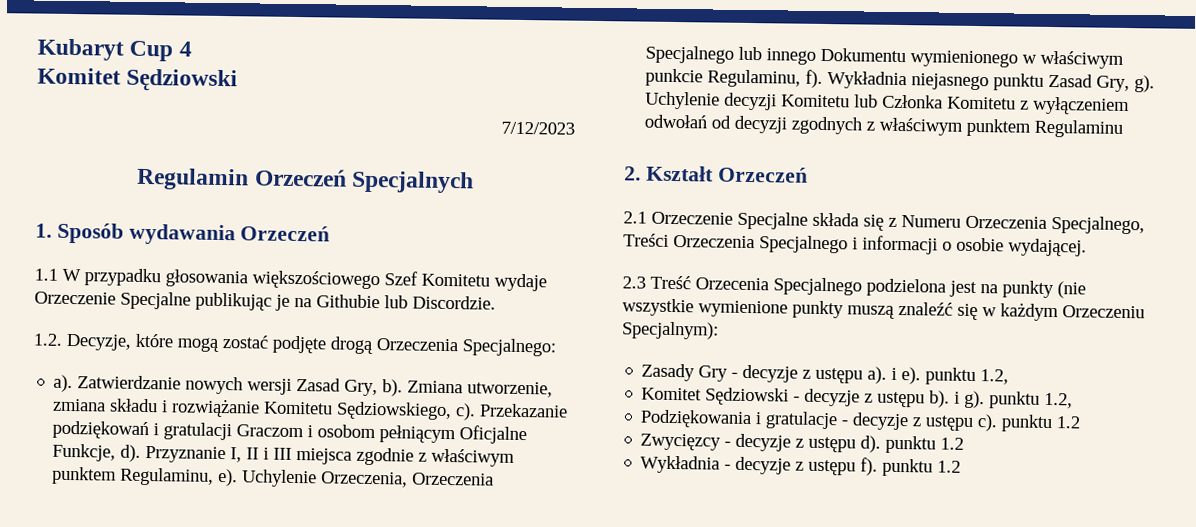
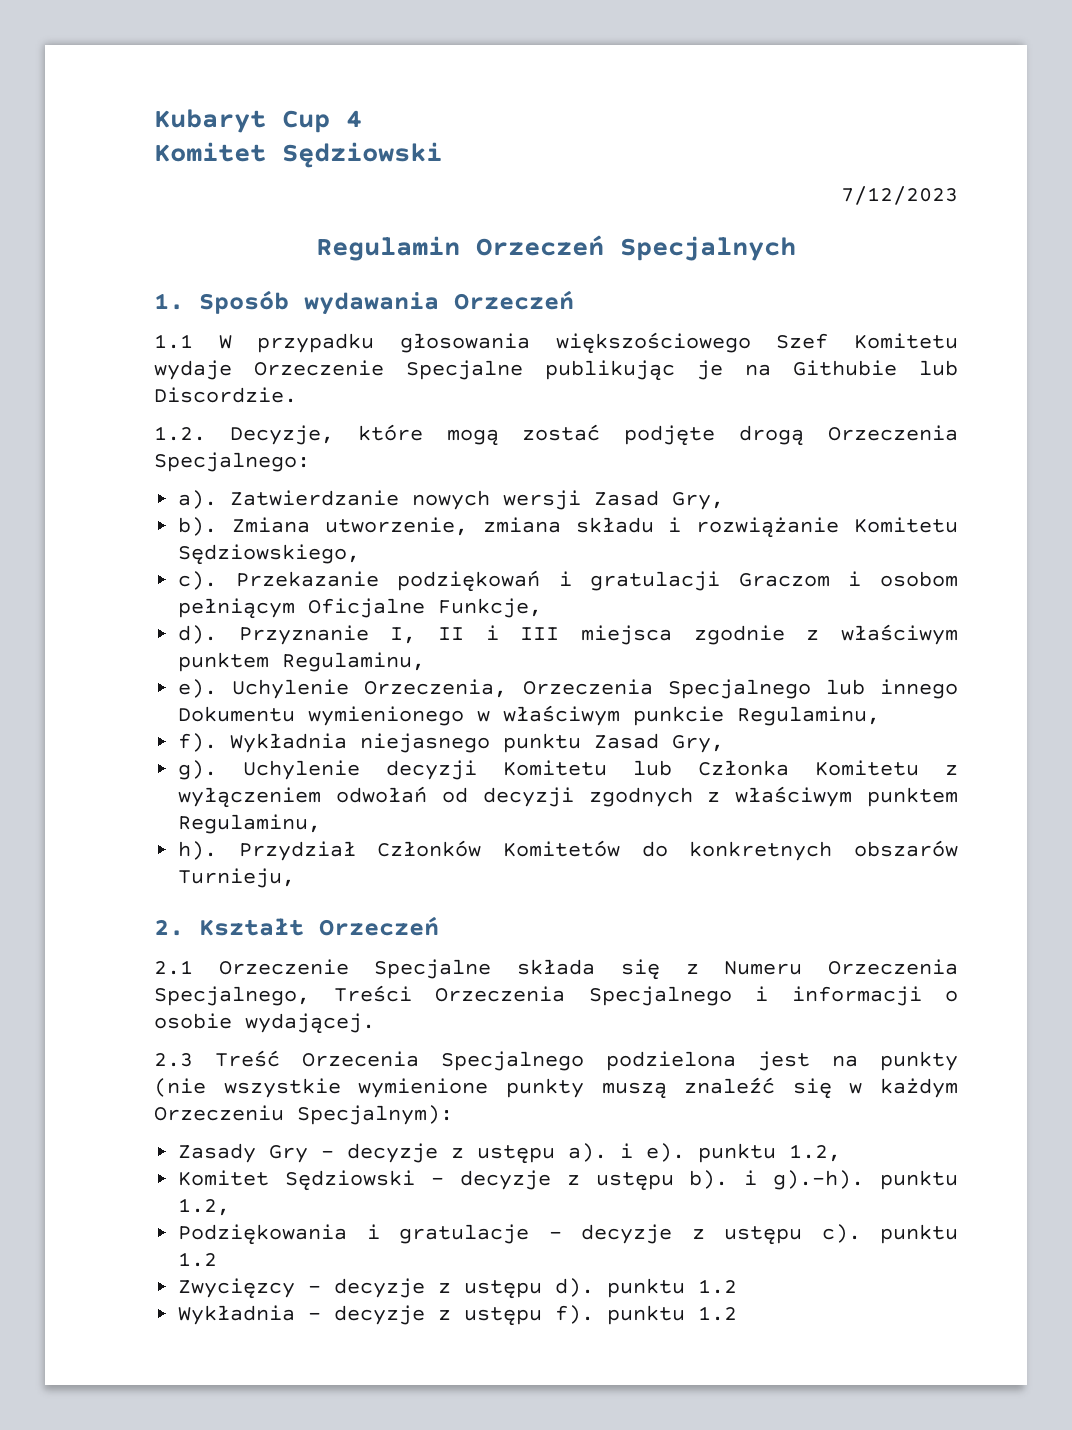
- Zatwierdzanie nowych wersji Zasad Gry, b).
+ Zatwierdzanie nowych wersji Zasad Gry,
+ b).
- Zmiana utworzenie, zmiana składu i rozwiążanie Komitetu Sędziowskiego, c).
+ Zmiana utworzenie, zmiana składu i rozwiążanie Komitetu Sędziowskiego,
+ c).
- Przekazanie podziękowań i gratulacji Graczom i osobom pełniącym Oficjalne Funkcje, d).
+ Przekazanie podziękowań i gratulacji Graczom i osobom pełniącym Oficjalne Funkcje,
+ d).
- Przyznanie I, II i III miejsca zgodnie z właściwym punktem Regulaminu, e).
+ Przyznanie I, II i III miejsca zgodnie z właściwym punktem Regulaminu,
+ e).
- Uchylenie Orzeczenia, Orzeczenia Specjalnego lub innego Dokumentu wymienionego w właściwym punkcie Regulaminu, f).
+ Uchylenie Orzeczenia, Orzeczenia Specjalnego lub innego Dokumentu wymienionego w właściwym punkcie Regulaminu,
+ f).
- Wykładnia niejasnego punktu Zasad Gry, g).
+ Wykładnia niejasnego punktu Zasad Gry,
+ g).
- Uchylenie decyzji Komitetu lub Członka Komitetu z wyłączeniem odwołań od decyzji zgodnych z właściwym punktem Regulaminu
+ Uchylenie decyzji Komitetu lub Członka Komitetu z wyłączeniem odwołań od decyzji zgodnych z właściwym punktem Regulaminu,
+ h). Przydział Członków Komitetów do konkretnych obszarów Turnieju,
- Komitet Sędziowski - decyzje z ustępu b). i g). punktu 1.2,
+ Komitet Sędziowski - decyzje z ustępu b). i g).-h). punktu 1.2,

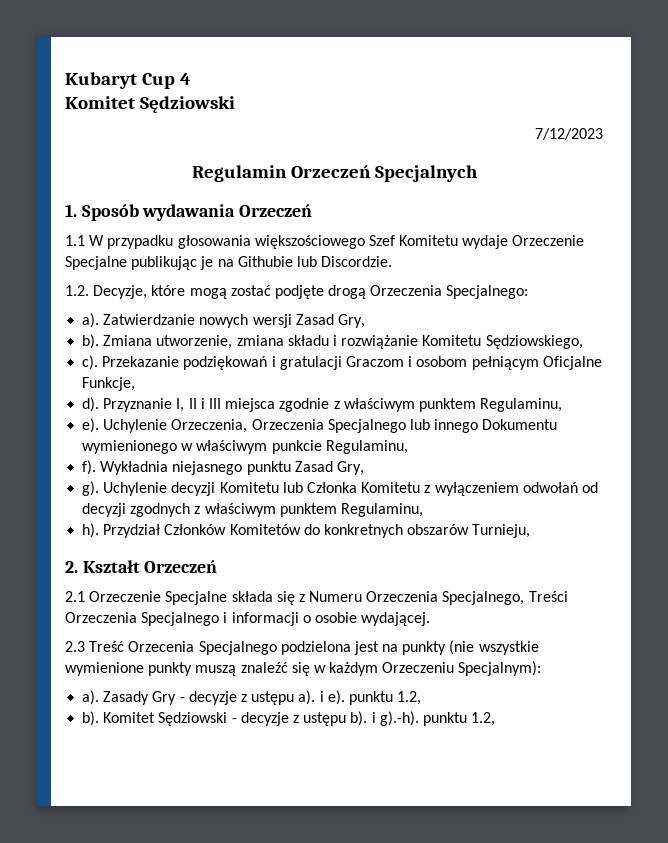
  2.3 Treść Orzecenia Specjalnego podzielona jest na punkty (nie wszystkie wymienione punkty muszą znaleźć się w każdym Orzeczeniu Specjalnym):
- Zasady Gry - decyzje z ustępu a). i e). punktu 1.2,
- Komitet Sędziowski - decyzje z ustępu b). i g).-h). punktu 1.2,
+ a). Zasady Gry - decyzje z ustępu a). i e). punktu 1.2,
+ b). Komitet Sędziowski - decyzje z ustępu b). i g).-h). punktu 1.2,
- Podziękowania i gratulacje - decyzje z ustępu c). punktu 1.2
- Zwycięzcy - decyzje z ustępu d). punktu 1.2
- Wykładnia - decyzje z ustępu f). punktu 1.2

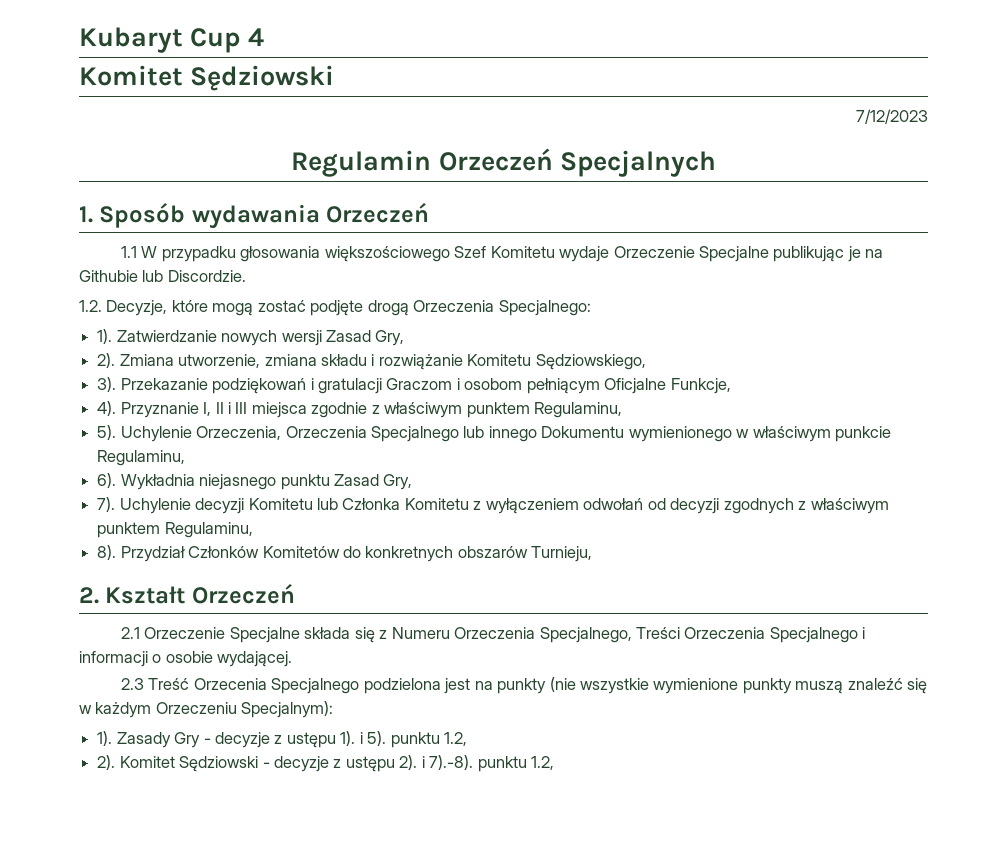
  1.2. Decyzje, które mogą zostać podjęte drogą Orzeczenia Specjalnego:
- a).
+ 1).
  Zatwierdzanie nowych wersji Zasad Gry,
- b).
+ 2).
- c).
+ 3).
- d).
+ 4).
  Przyznanie I, II i III miejsca zgodnie z właściwym punktem Regulaminu,
- e).
+ 5).
- f).
+ 6).
- g).
+ 7).
- h).
+ 8).
  2.3 Treść Orzecenia Specjalnego podzielona jest na punkty (nie wszystkie wymienione punkty muszą znaleźć się w każdym Orzeczeniu Specjalnym):
- a).
+ 1).
- Zasady Gry - decyzje z ustępu a). i e). punktu 1.2,
- b).
+ Zasady Gry - decyzje z ustępu 1). i 5). punktu 1.2,
+ 2).
- Komitet Sędziowski - decyzje z ustępu b). i g).-h). punktu 1.2,
+ Komitet Sędziowski - decyzje z ustępu 2). i 7).-8). punktu 1.2,

